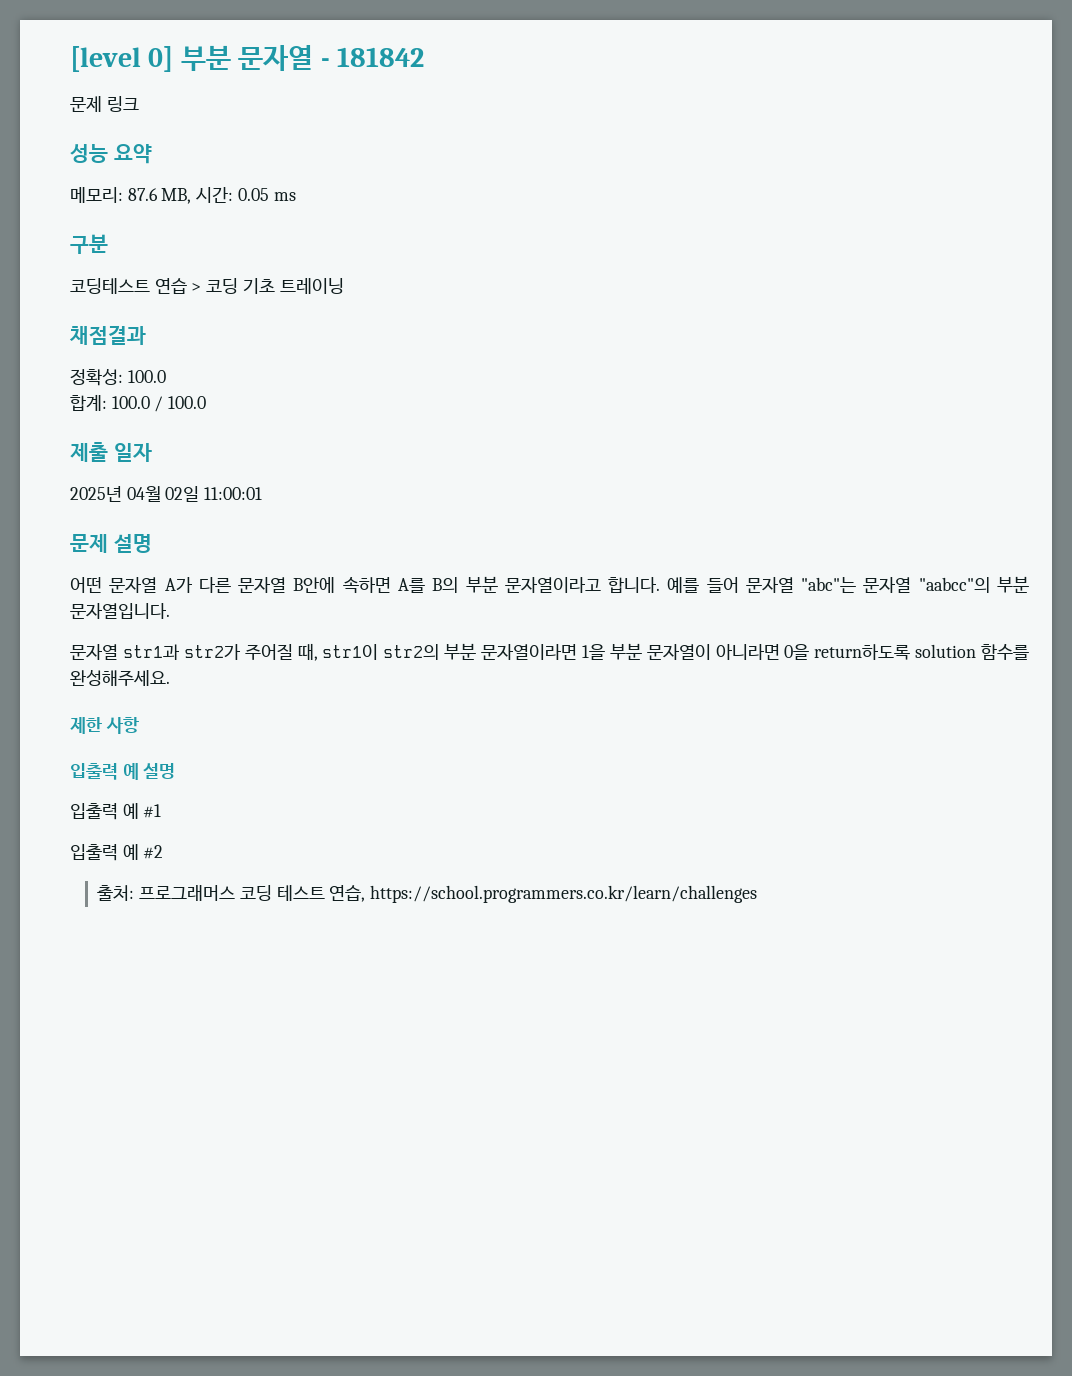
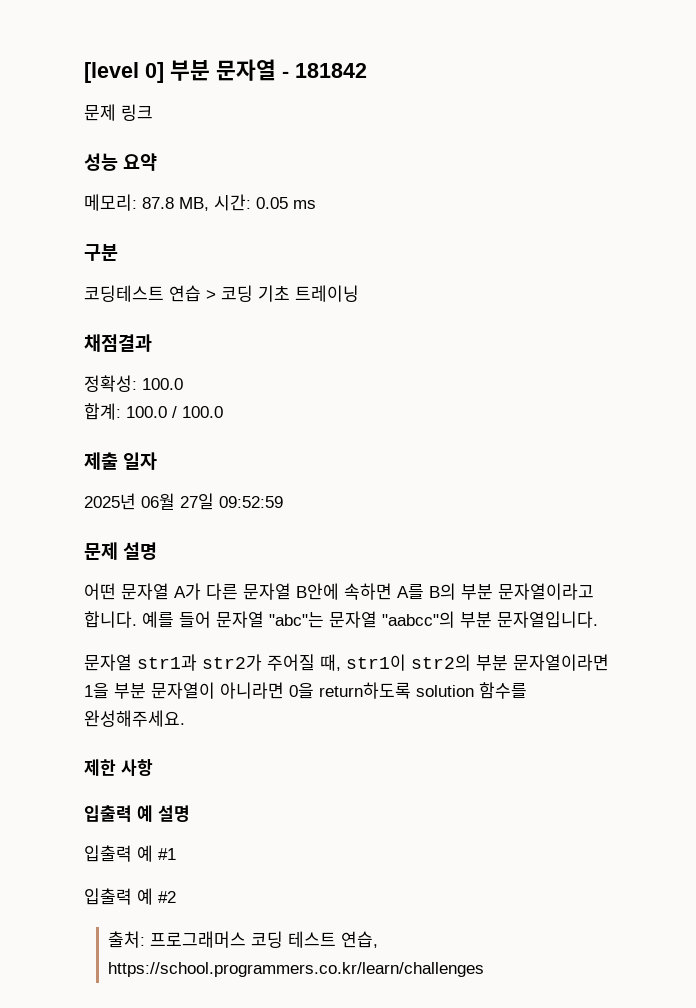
- 메모리: 87.6 MB, 시간: 0.05 ms
+ 메모리: 87.8 MB, 시간: 0.05 ms
- 2025년 04월 02일 11:00:01
+ 2025년 06월 27일 09:52:59

